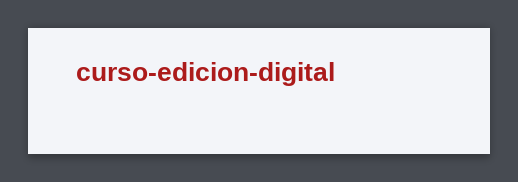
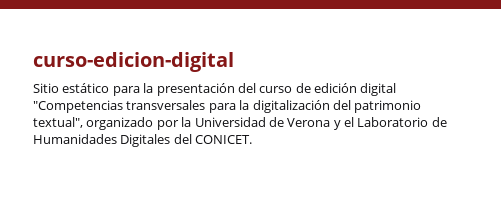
+ Sitio estático para la presentación del curso de edición digital "Competencias transversales para la digitalización del patrimonio textual", organizado por la Universidad de Verona y el Laboratorio de Humanidades Digitales del CONICET.

